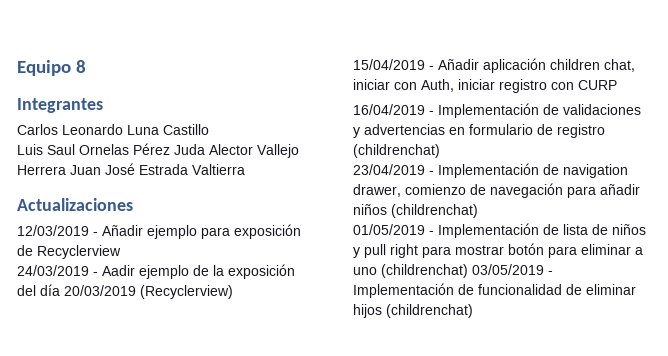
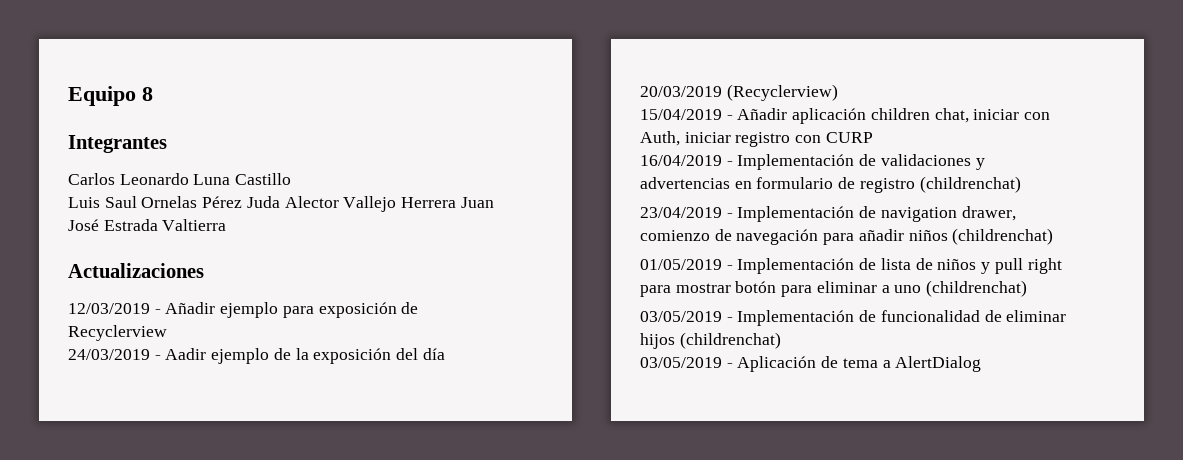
- 01/05/2019 - Implementación de lista de niños y pull right para mostrar botón para eliminar a uno (childrenchat) 03/05/2019 - Implementación de funcionalidad de eliminar hijos (childrenchat)
+ 01/05/2019 - Implementación de lista de niños y pull right para mostrar botón para eliminar a uno (childrenchat)
+ 03/05/2019 - Implementación de funcionalidad de eliminar hijos (childrenchat)
+ 03/05/2019 - Aplicación de tema a AlertDialog

